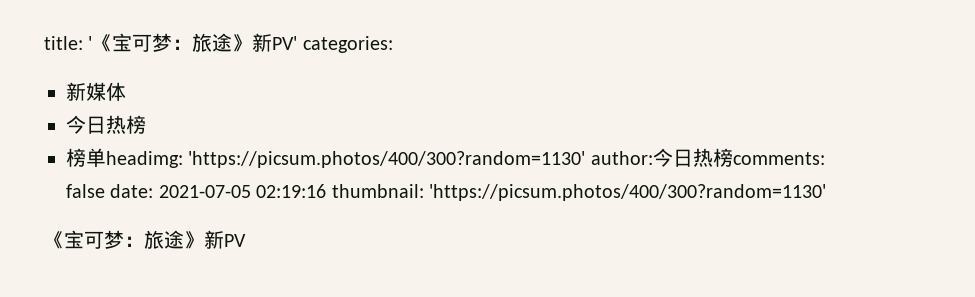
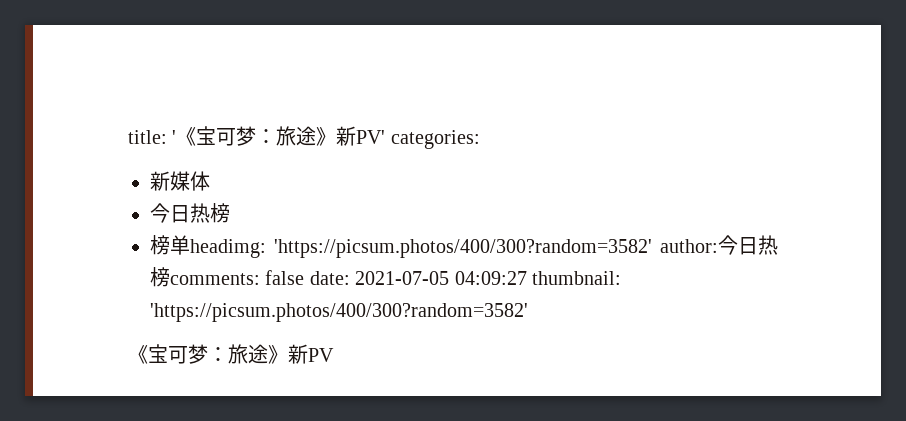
- 榜单headimg: 'https://picsum.photos/400/300?random=1130' author:今日热榜comments: false date: 2021-07-05 02:19:16 thumbnail: 'https://picsum.photos/400/300?random=1130'
+ 榜单headimg: 'https://picsum.photos/400/300?random=3582' author:今日热榜comments: false date: 2021-07-05 04:09:27 thumbnail: 'https://picsum.photos/400/300?random=3582'

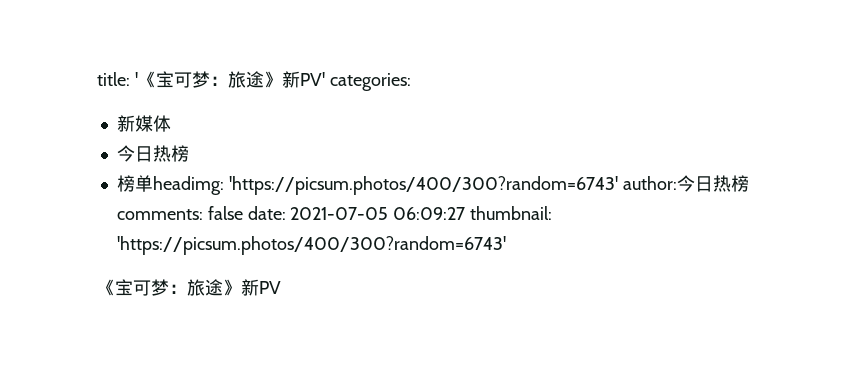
- 榜单headimg: 'https://picsum.photos/400/300?random=3582' author:今日热榜comments: false date: 2021-07-05 04:09:27 thumbnail: 'https://picsum.photos/400/300?random=3582'
+ 榜单headimg: 'https://picsum.photos/400/300?random=6743' author:今日热榜comments: false date: 2021-07-05 06:09:27 thumbnail: 'https://picsum.photos/400/300?random=6743'

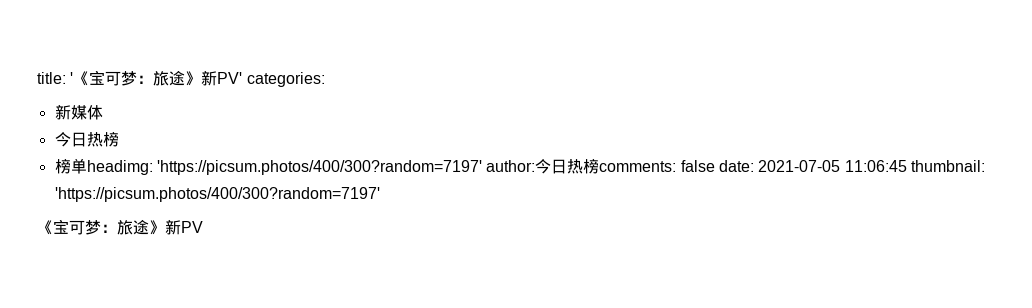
- 榜单headimg: 'https://picsum.photos/400/300?random=6743' author:今日热榜comments: false date: 2021-07-05 06:09:27 thumbnail: 'https://picsum.photos/400/300?random=6743'
+ 榜单headimg: 'https://picsum.photos/400/300?random=7197' author:今日热榜comments: false date: 2021-07-05 11:06:45 thumbnail: 'https://picsum.photos/400/300?random=7197'

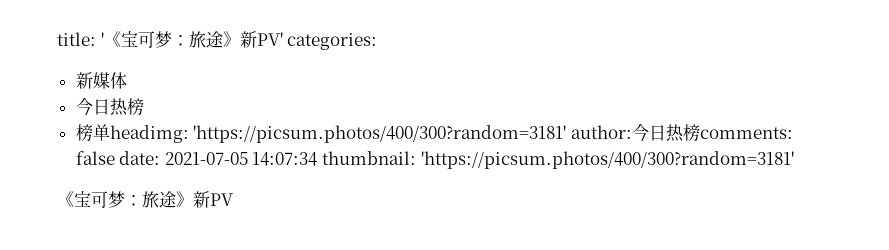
- 榜单headimg: 'https://picsum.photos/400/300?random=7197' author:今日热榜comments: false date: 2021-07-05 11:06:45 thumbnail: 'https://picsum.photos/400/300?random=7197'
+ 榜单headimg: 'https://picsum.photos/400/300?random=3181' author:今日热榜comments: false date: 2021-07-05 14:07:34 thumbnail: 'https://picsum.photos/400/300?random=3181'

